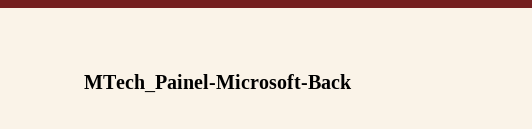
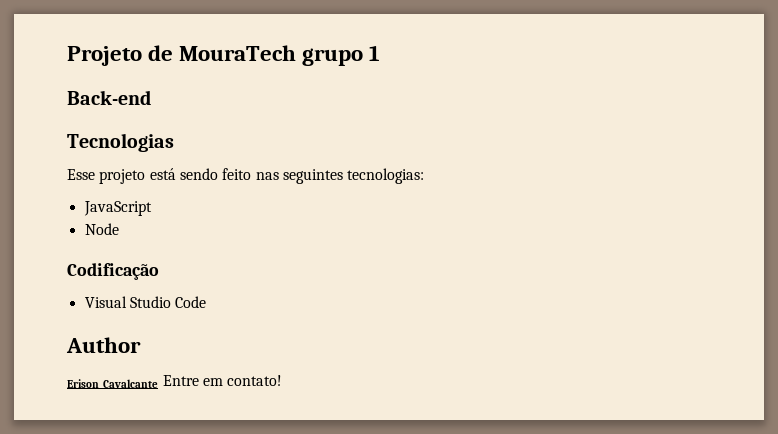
- MTech_Painel-Microsoft-Back
+ Projeto de MouraTech grupo 1
+ Back-end
+ Tecnologias
+ Esse projeto está sendo feito nas seguintes tecnologias:
+ JavaScript
+ Node
+ Codificação
+ Visual Studio Code
+ Author
+ Erison Cavalcante Entre em contato!

